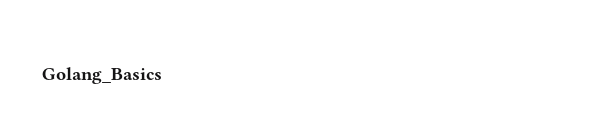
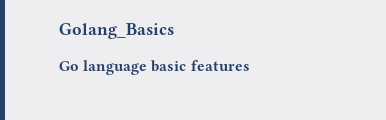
+ Go language basic features

